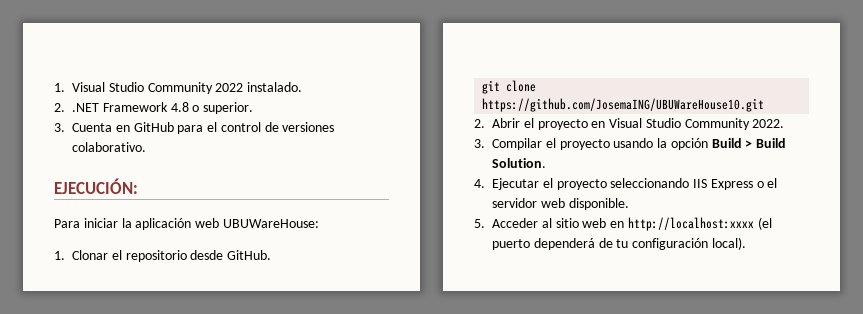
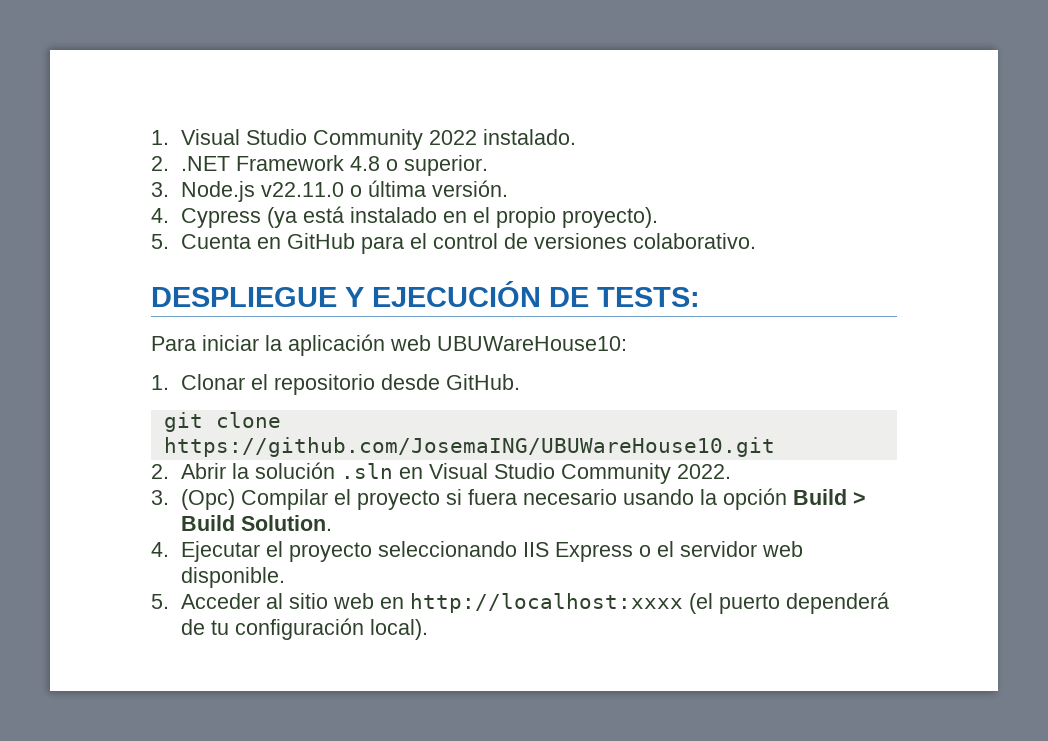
- 3. Cuenta en GitHub para el control de versiones colaborativo.
+ 3. Node.js v22.11.0 o última versión.
+ 4. Cypress (ya está instalado en el propio proyecto).
+ 5. Cuenta en GitHub para el control de versiones colaborativo.
- EJECUCIÓN:
+ DESPLIEGUE Y EJECUCIÓN DE TESTS:
- Para iniciar la aplicación web UBUWareHouse:
+ Para iniciar la aplicación web UBUWareHouse10:
- 2. Abrir el proyecto en Visual Studio Community 2022.
+ 2. Abrir la solución .sln en Visual Studio Community 2022.
- 3. Compilar el proyecto usando la opción Build > Build Solution.
+ 3. (Opc) Compilar el proyecto si fuera necesario usando la opción Build > Build Solution.

